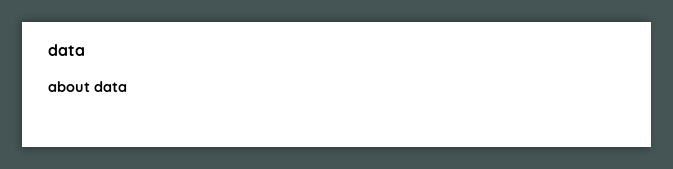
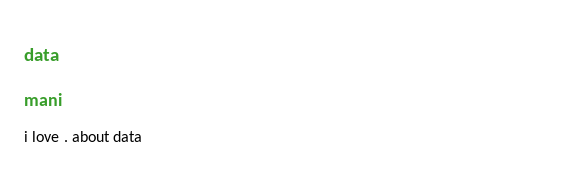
- about data
+ mani
+ i love . about data

